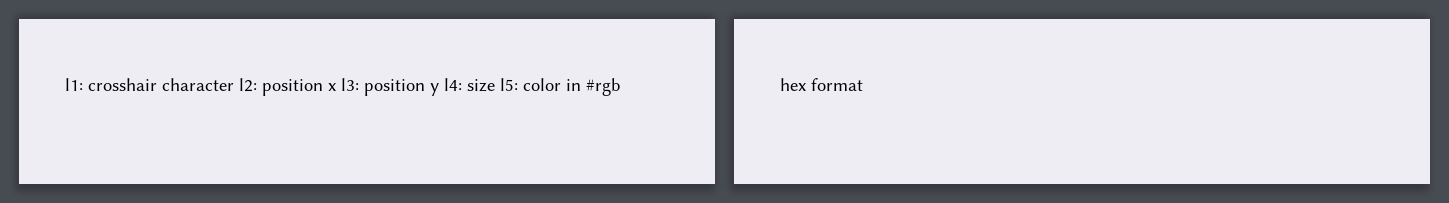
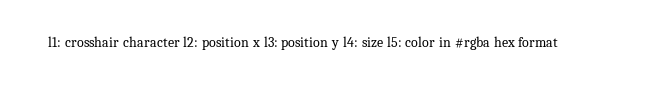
- l1: crosshair character l2: position x l3: position y l4: size l5: color in #rgb hex format
+ l1: crosshair character l2: position x l3: position y l4: size l5: color in #rgba hex format

